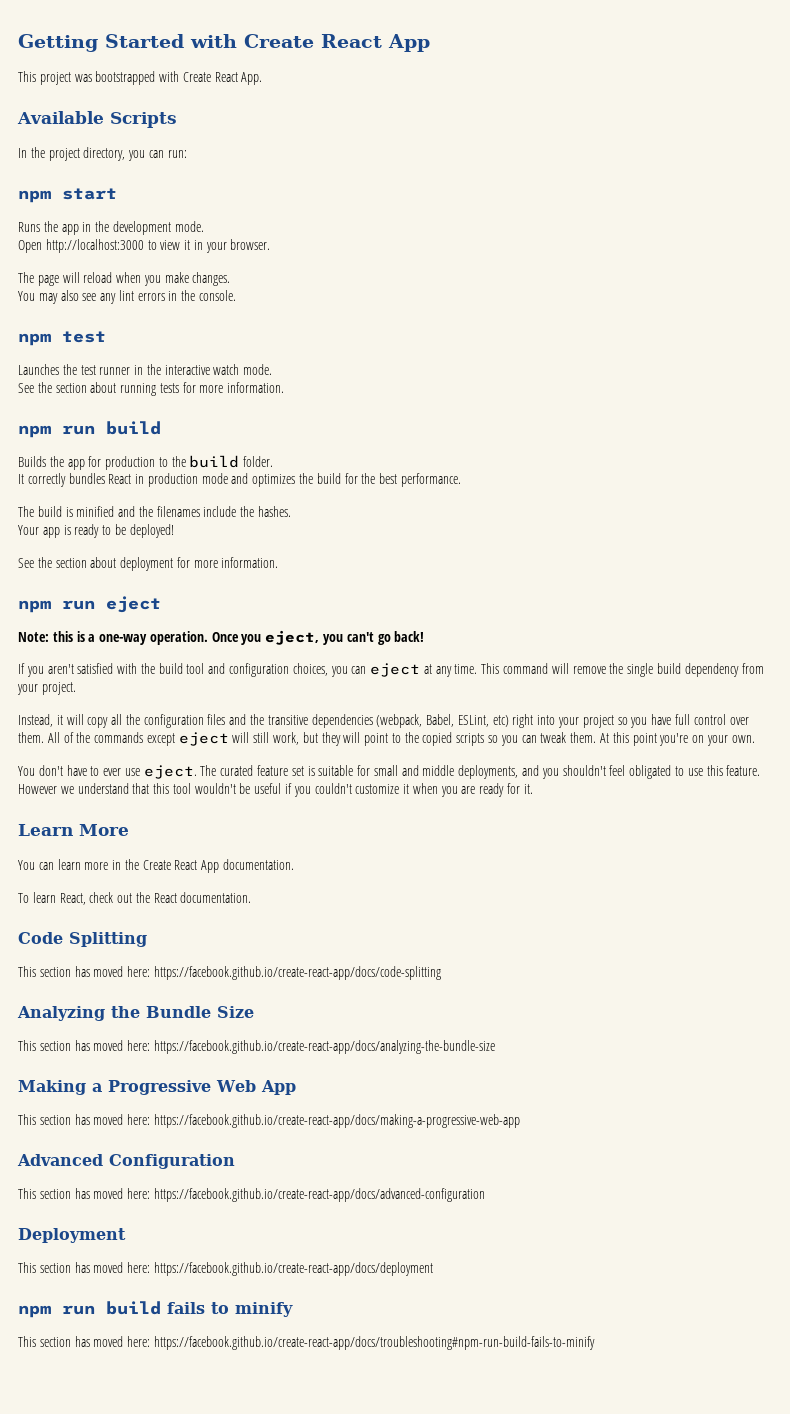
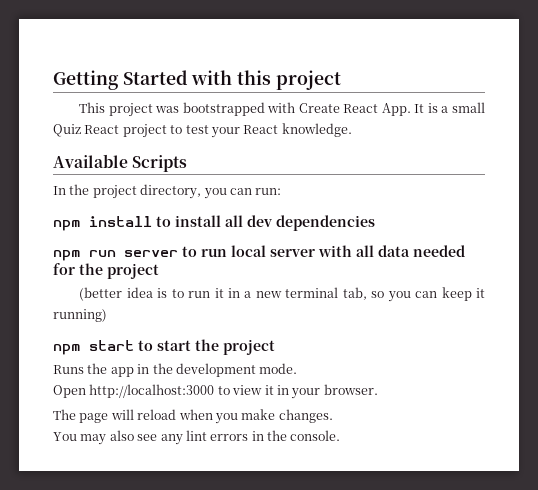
- Getting Started with Create React App
+ Getting Started with this project
- This project was bootstrapped with Create React App.
+ This project was bootstrapped with Create React App. It is a small Quiz React project to test your React knowledge.
- npm start
+ npm install to install all dev dependencies
+ npm run server to run local server with all data needed for the project
+ (better idea is to run it in a new terminal tab, so you can keep it running)
+ npm start to start the project
- npm test
- Launches the test runner in the interactive watch mode.
- See the section about running tests for more information.
- npm run build
- Builds the app for production to the build folder.
- It correctly bundles React in production mode and optimizes the build for the best performance.
- The build is minified and the filenames include the hashes.
- Your app is ready to be deployed!
- See the section about deployment for more information.
- npm run eject
- Note: this is a one-way operation. Once you eject, you can't go back!
- If you aren't satisfied with the build tool and configuration choices, you can eject at any time. This command will remove the single build dependency from your project.
- Instead, it will copy all the configuration files and the transitive dependencies (webpack, Babel, ESLint, etc) right into your project so you have full control over them. All of the commands except eject will still work, but they will point to the copied scripts so you can tweak them. At this point you're on your own.
- You don't have to ever use eject. The curated feature set is suitable for small and middle deployments, and you shouldn't feel obligated to use this feature. However we understand that this tool wouldn't be useful if you couldn't customize it when you are ready for it.
- Learn More
- You can learn more in the Create React App documentation.
- To learn React, check out the React documentation.
- Code Splitting
- This section has moved here: https://facebook.github.io/create-react-app/docs/code-splitting
- Analyzing the Bundle Size
- This section has moved here: https://facebook.github.io/create-react-app/docs/analyzing-the-bundle-size
- Making a Progressive Web App
- This section has moved here: https://facebook.github.io/create-react-app/docs/making-a-progressive-web-app
- Advanced Configuration
- This section has moved here: https://facebook.github.io/create-react-app/docs/advanced-configuration
- Deployment
- This section has moved here: https://facebook.github.io/create-react-app/docs/deployment
- npm run build fails to minify
- This section has moved here: https://facebook.github.io/create-react-app/docs/troubleshooting#npm-run-build-fails-to-minify

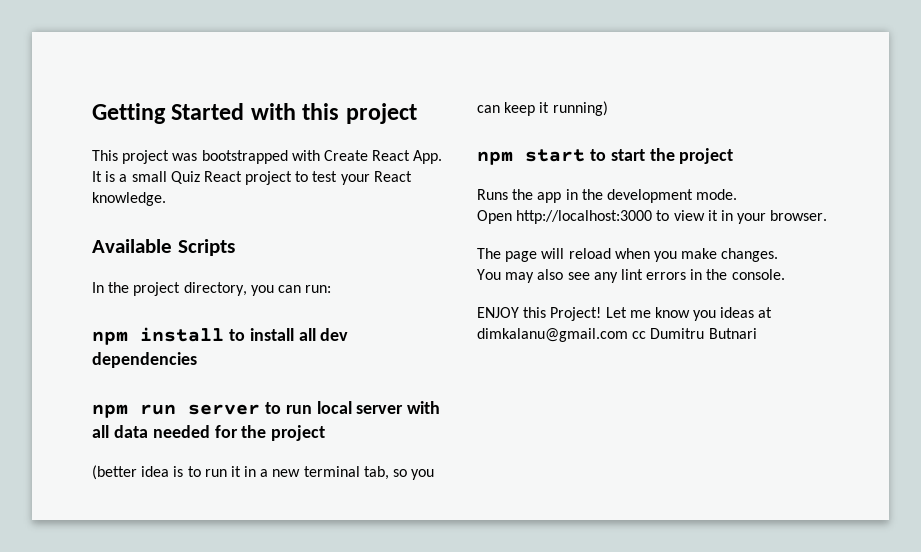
+ ENJOY this Project! Let me know you ideas at dimkalanu@gmail.com cc Dumitru Butnari

